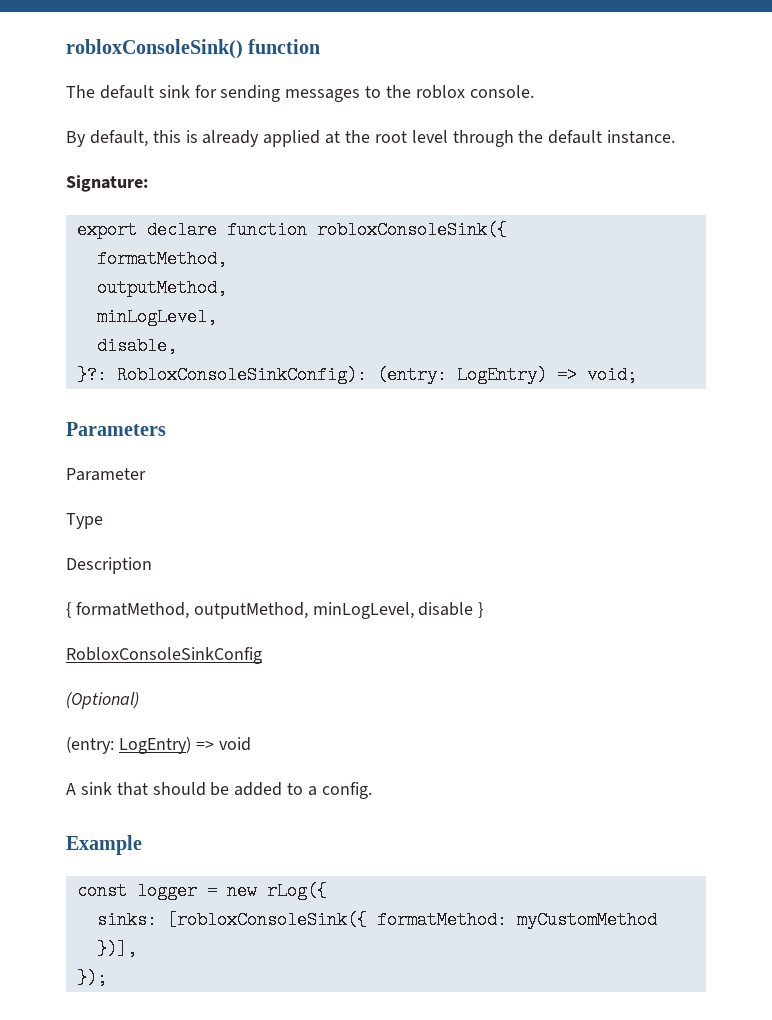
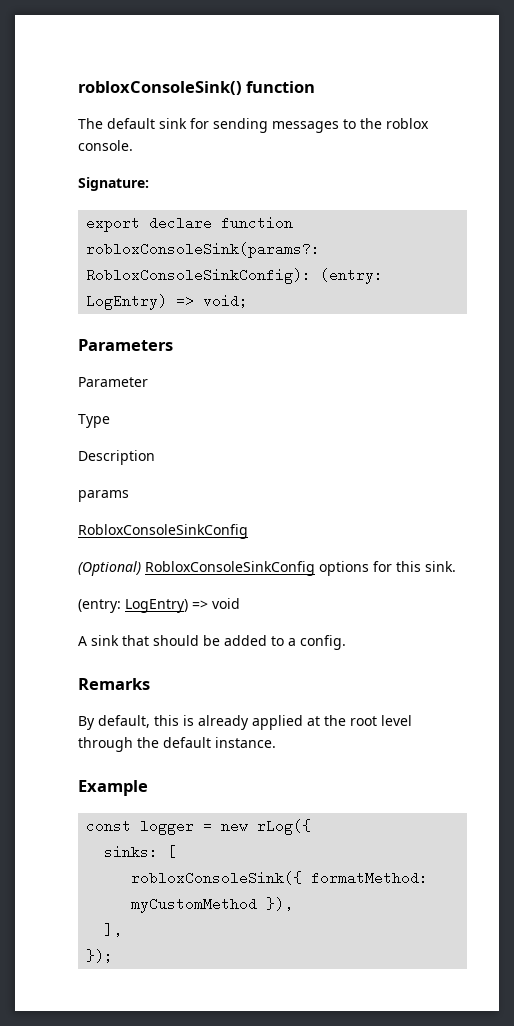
+ Signature:
+ export declare function robloxConsoleSink(params?: RobloxConsoleSinkConfig): (entry: LogEntry) => void;
+ Parameters
+ Parameter
+ Type
+ Description
+ params
+ RobloxConsoleSinkConfig
+ (Optional) RobloxConsoleSinkConfig options for this sink.
+ (entry: LogEntry) => void
+ A sink that should be added to a config.
+ Remarks
- Signature:
- export declare function robloxConsoleSink({
- formatMethod,
- outputMethod,
- minLogLevel,
- disable,
- }?: RobloxConsoleSinkConfig): (entry: LogEntry) => void;
- Parameters
- Parameter
- Type
- Description
- { formatMethod, outputMethod, minLogLevel, disable }
- RobloxConsoleSinkConfig
- (Optional)
- (entry: LogEntry) => void
- A sink that should be added to a config.
- sinks: [robloxConsoleSink({ formatMethod: myCustomMethod })],
+ sinks: [
+ robloxConsoleSink({ formatMethod: myCustomMethod }),
+ ],

